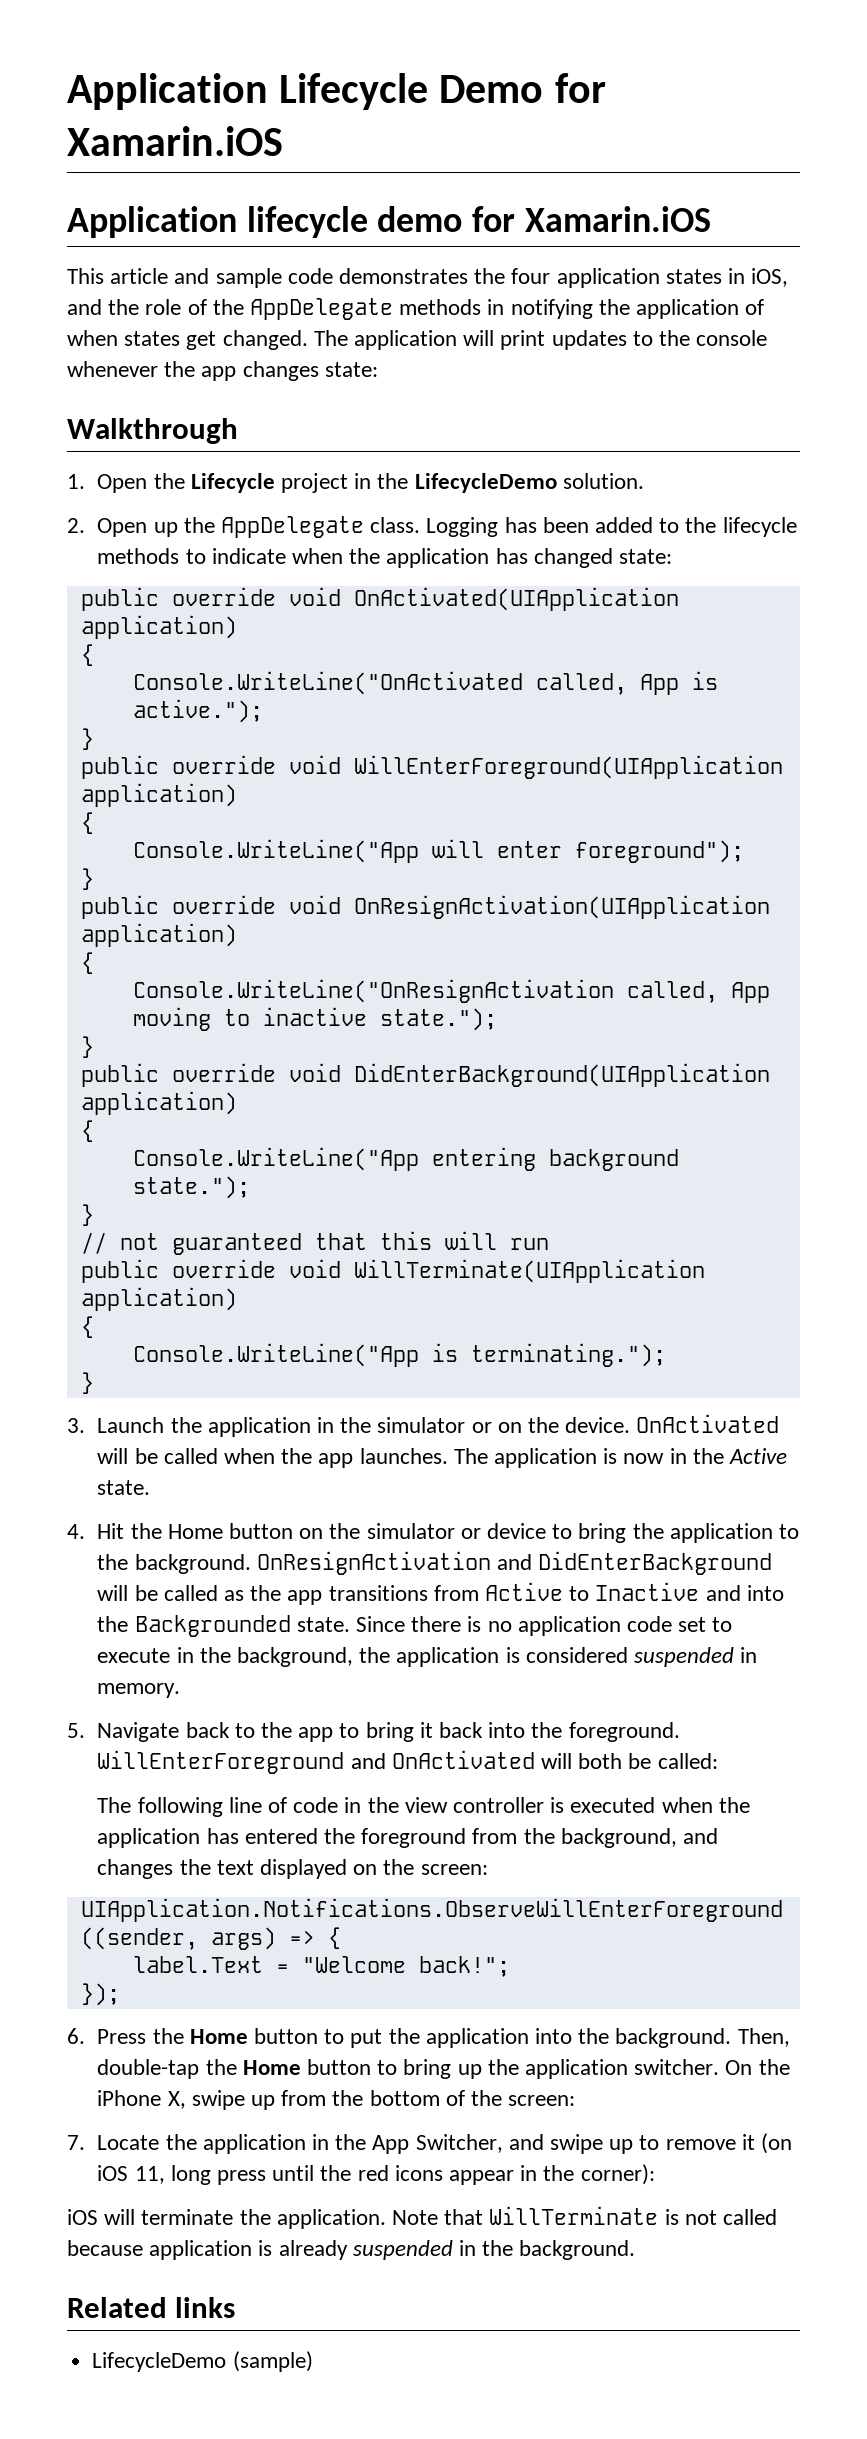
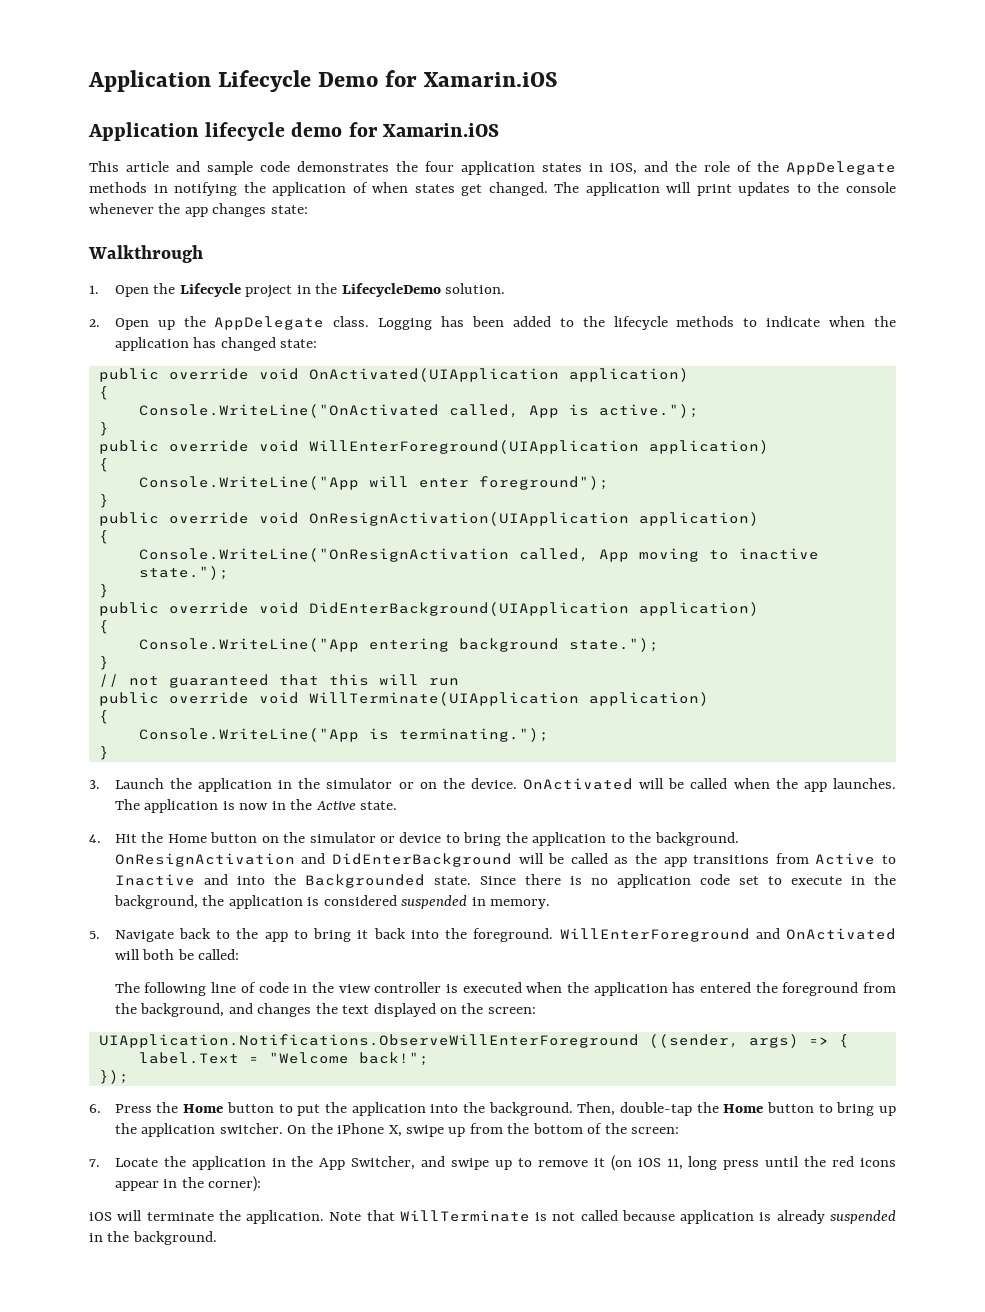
- Related links
- LifecycleDemo (sample)

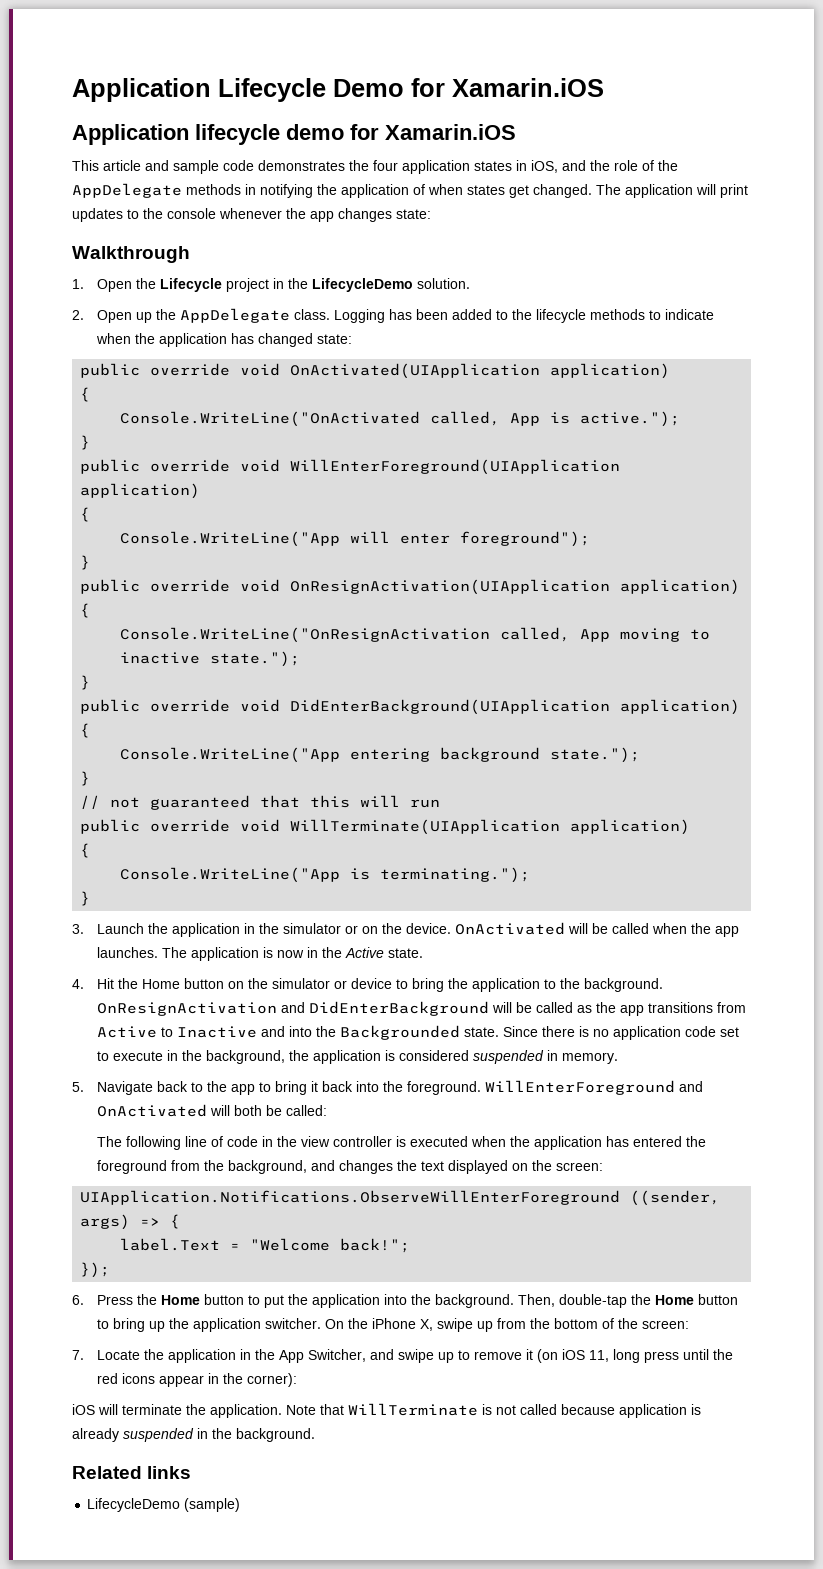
+ Related links
+ LifecycleDemo (sample)

